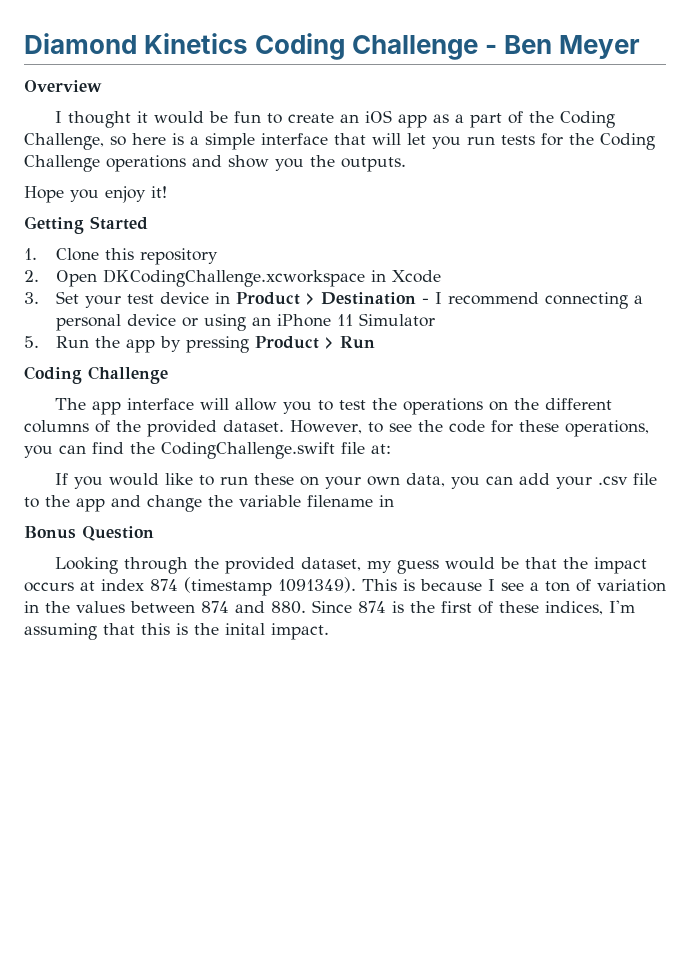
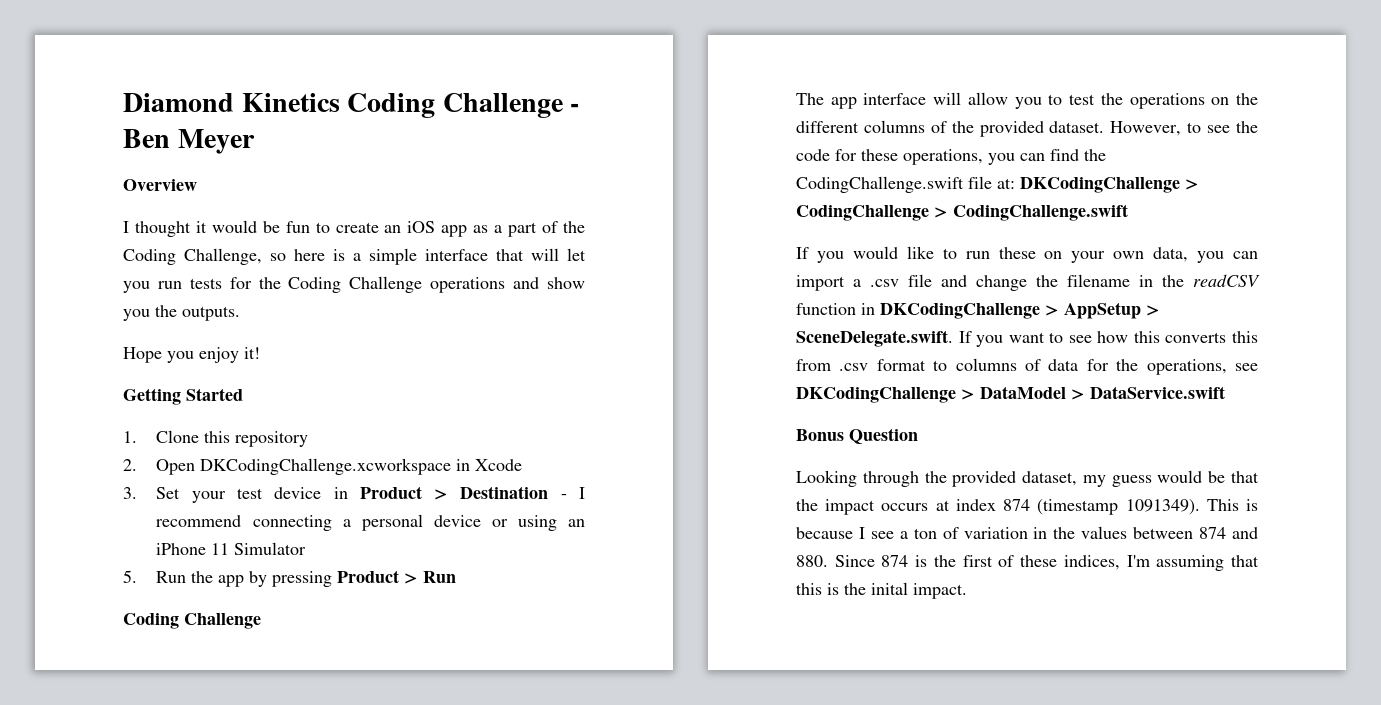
- However, to see the code for these operations, you can find the CodingChallenge.swift file at:
+ However, to see the code for these operations, you can find the CodingChallenge.swift file at: DKCodingChallenge > CodingChallenge > CodingChallenge.swift
- If you would like to run these on your own data, you can add your .csv file to the app and change the variable filename in
+ If you would like to run these on your own data, you can import a .csv file and change the filename in the readCSV function in DKCodingChallenge > AppSetup > SceneDelegate.swift. If you want to see how this converts this from .csv format to columns of data for the operations, see DKCodingChallenge > DataModel > DataService.swift

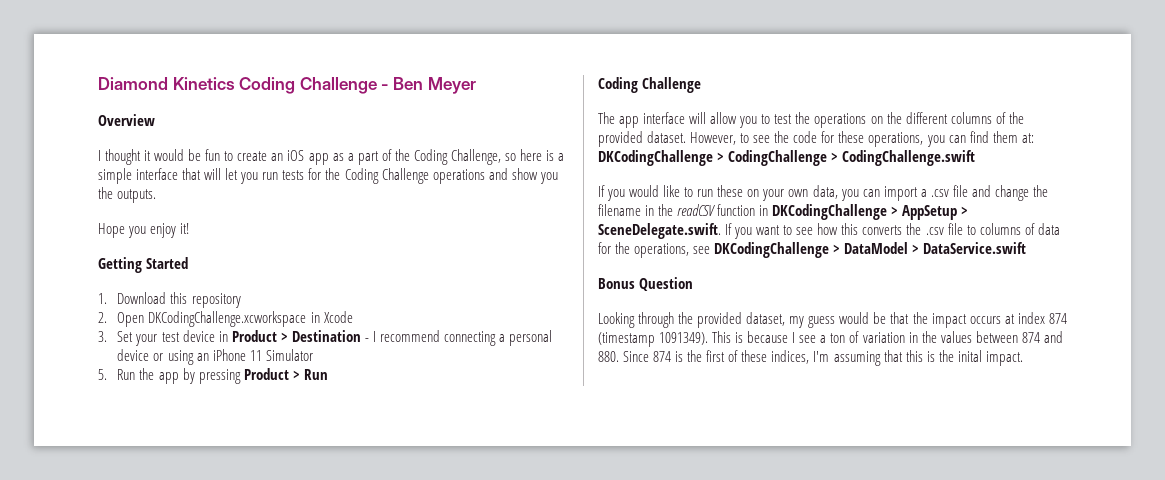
- 1. Clone this repository
+ 1. Download this repository
- However, to see the code for these operations, you can find the CodingChallenge.swift file at: DKCodingChallenge > CodingChallenge > CodingChallenge.swift
+ However, to see the code for these operations, you can find them at: DKCodingChallenge > CodingChallenge > CodingChallenge.swift
- If you would like to run these on your own data, you can import a .csv file and change the filename in the readCSV function in DKCodingChallenge > AppSetup > SceneDelegate.swift. If you want to see how this converts this from .csv format to columns of data for the operations, see DKCodingChallenge > DataModel > DataService.swift
+ If you would like to run these on your own data, you can import a .csv file and change the filename in the readCSV function in DKCodingChallenge > AppSetup > SceneDelegate.swift. If you want to see how this converts the .csv file to columns of data for the operations, see DKCodingChallenge > DataModel > DataService.swift

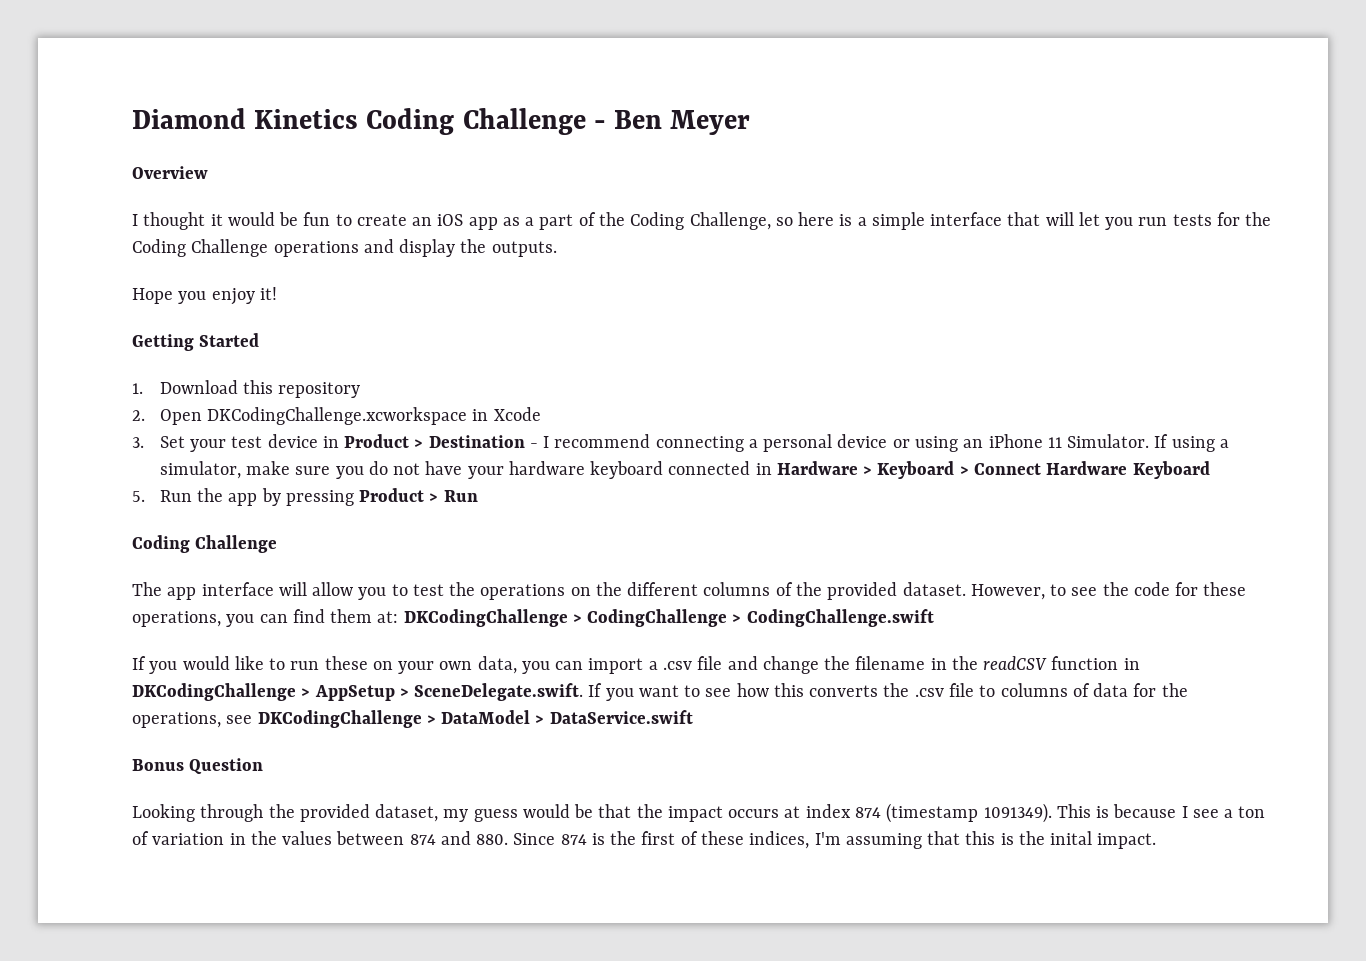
- I thought it would be fun to create an iOS app as a part of the Coding Challenge, so here is a simple interface that will let you run tests for the Coding Challenge operations and show you the outputs.
+ I thought it would be fun to create an iOS app as a part of the Coding Challenge, so here is a simple interface that will let you run tests for the Coding Challenge operations and display the outputs.
- 3. Set your test device in Product > Destination - I recommend connecting a personal device or using an iPhone 11 Simulator
+ 3. Set your test device in Product > Destination - I recommend connecting a personal device or using an iPhone 11 Simulator. If using a simulator, make sure you do not have your hardware keyboard connected in Hardware > Keyboard > Connect Hardware Keyboard

